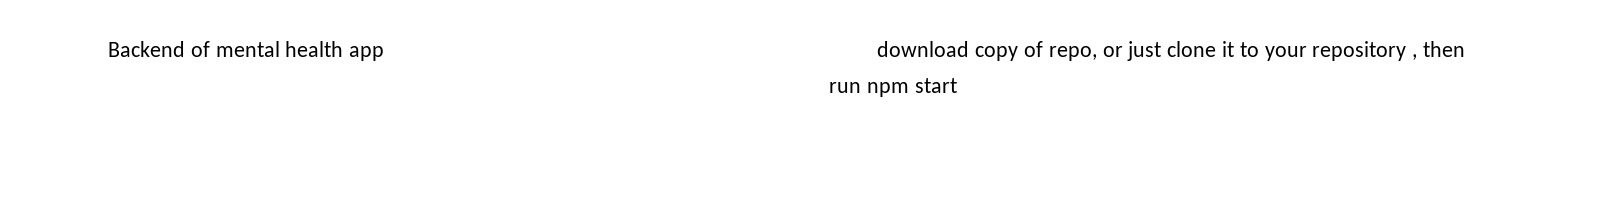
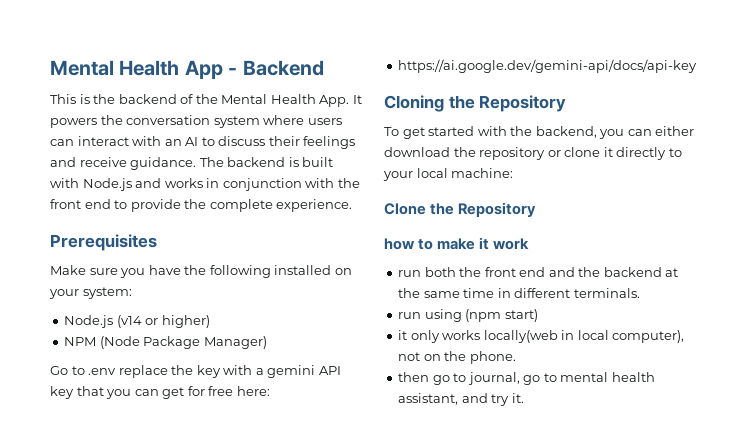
- Backend of mental health app
- download copy of repo, or just clone it to your repository , then run npm start
+ Mental Health App - Backend
+ This is the backend of the Mental Health App. It powers the conversation system where users can interact with an AI to discuss their feelings and receive guidance. The backend is built with Node.js and works in conjunction with the front end to provide the complete experience.
+ Prerequisites
+ Make sure you have the following installed on your system:
+ Node.js (v14 or higher)
+ NPM (Node Package Manager)
+ Go to .env replace the key with a gemini API key that you can get for free here:
+ https://ai.google.dev/gemini-api/docs/api-key
+ Cloning the Repository
+ To get started with the backend, you can either download the repository or clone it directly to your local machine:
+ Clone the Repository
+ how to make it work
+ run both the front end and the backend at the same time in different terminals.
+ run using (npm start)
+ it only works locally(web in local computer), not on the phone.
+ then go to journal, go to mental health assistant, and try it.

